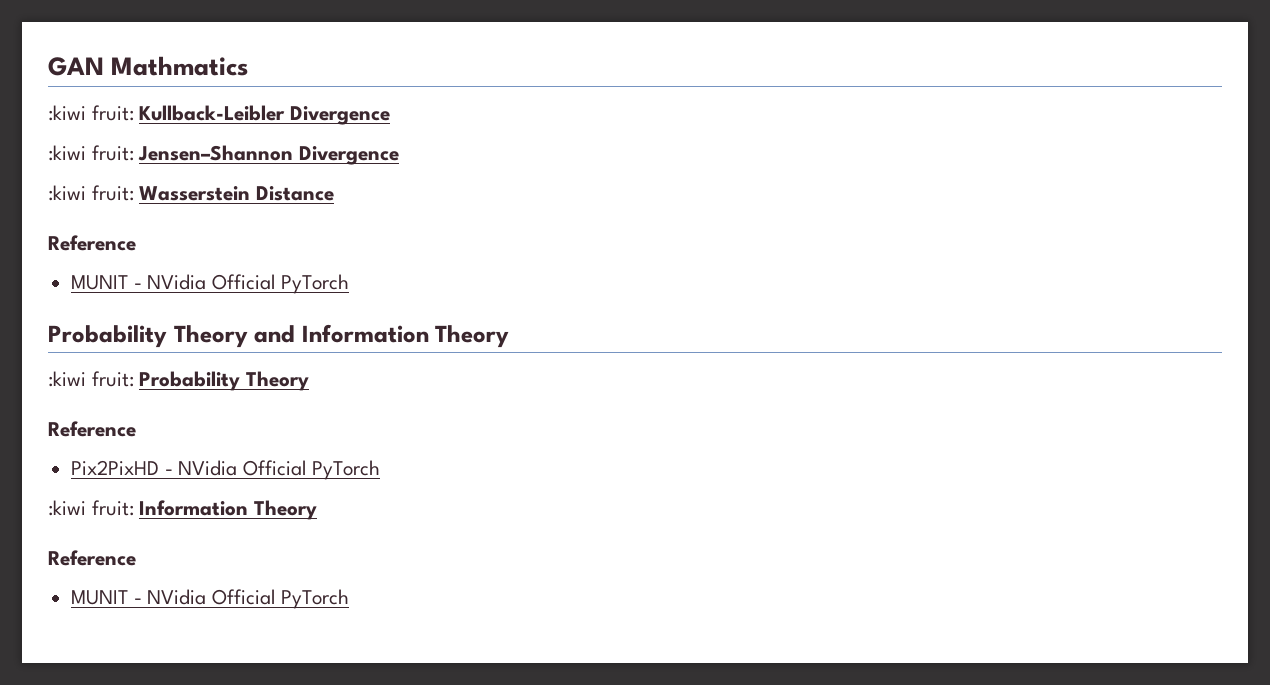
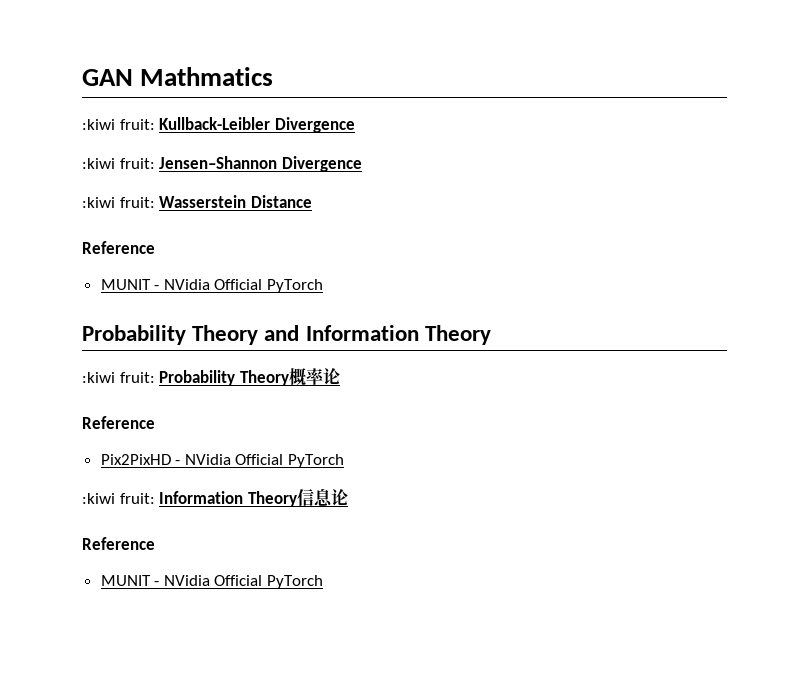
- :kiwi fruit: Probability Theory
+ :kiwi fruit: Probability Theory概率论
- :kiwi fruit: Information Theory
+ :kiwi fruit: Information Theory信息论

